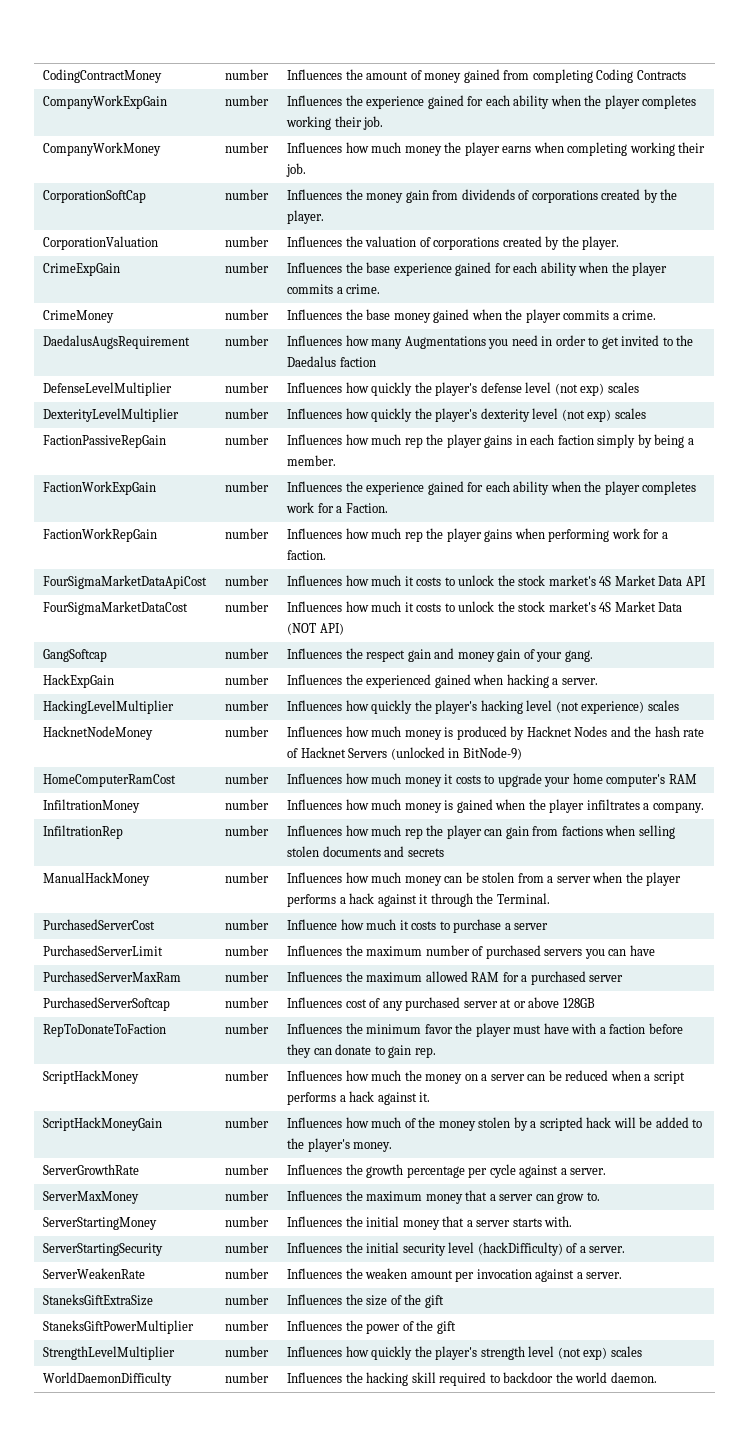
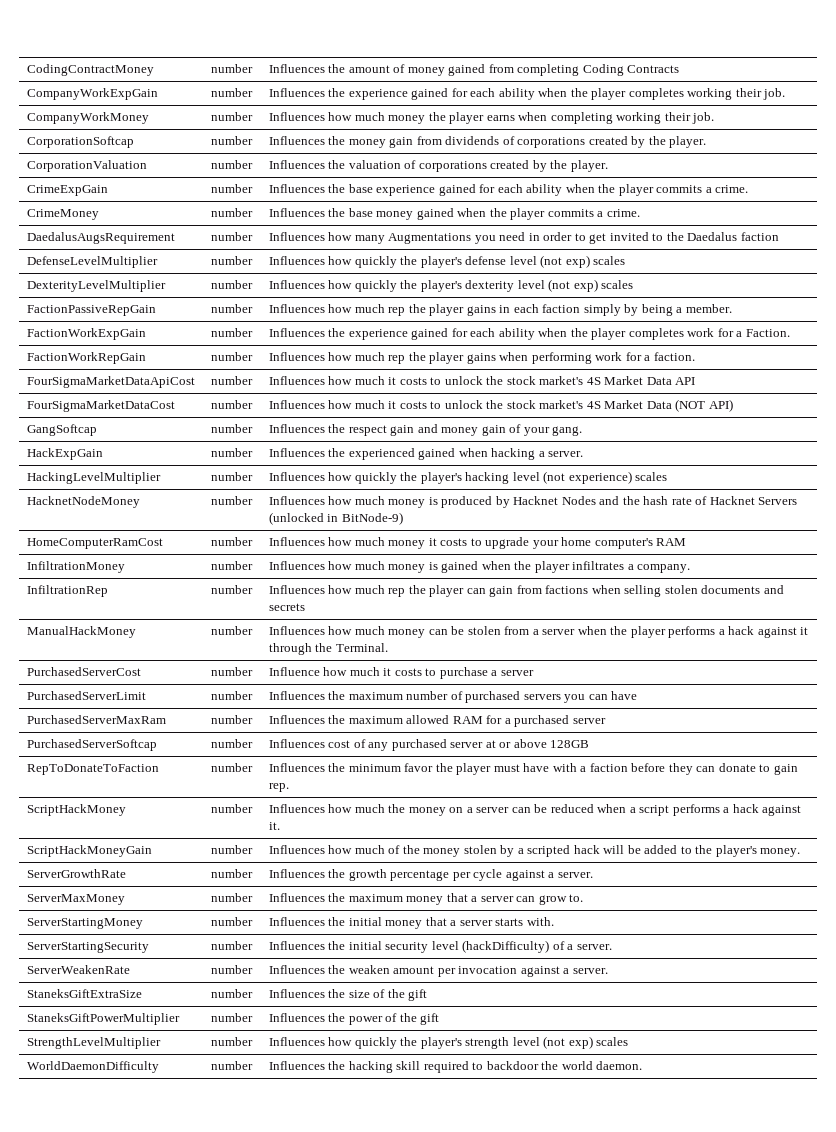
- CorporationSoftCap | number | Influences the money gain from dividends of corporations created by the player.
+ CorporationSoftcap | number | Influences the money gain from dividends of corporations created by the player.

